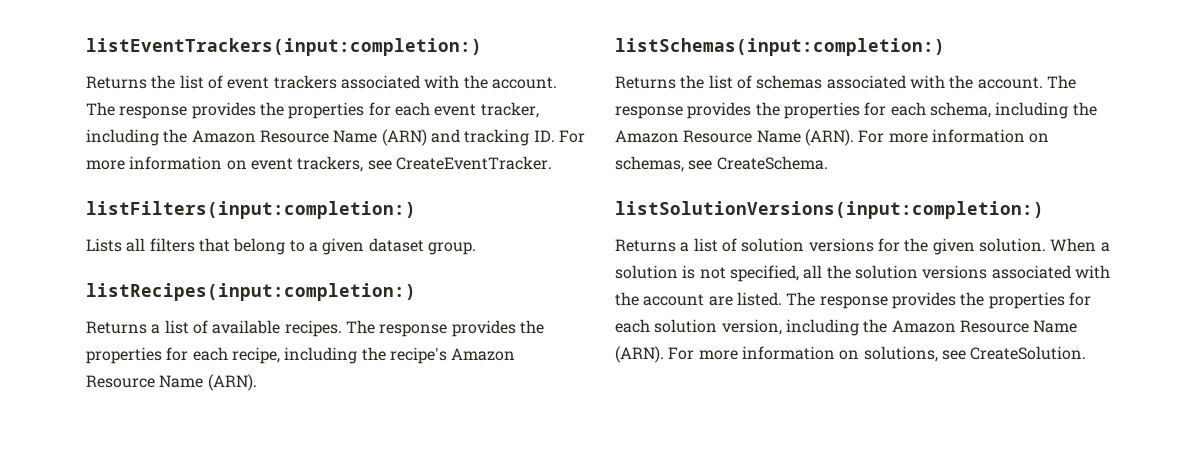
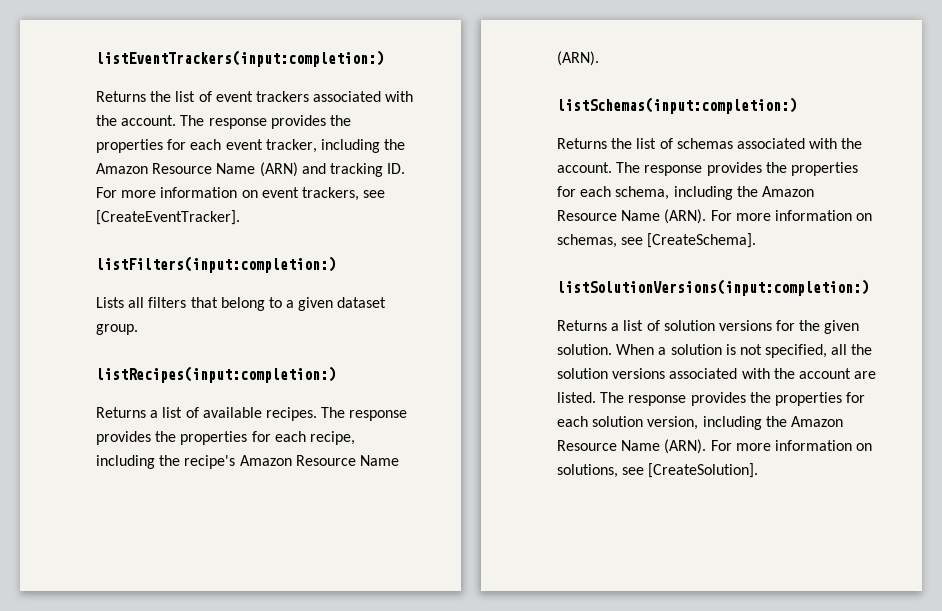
- The response provides the properties for each event tracker, including the Amazon Resource Name (ARN) and tracking ID. For more information on event trackers, see CreateEventTracker.
+ The response provides the properties for each event tracker, including the Amazon Resource Name (ARN) and tracking ID. For more information on event trackers, see [CreateEventTracker].
- For more information on schemas, see CreateSchema.
+ For more information on schemas, see [CreateSchema].
- For more information on solutions, see CreateSolution.
+ For more information on solutions, see [CreateSolution].

